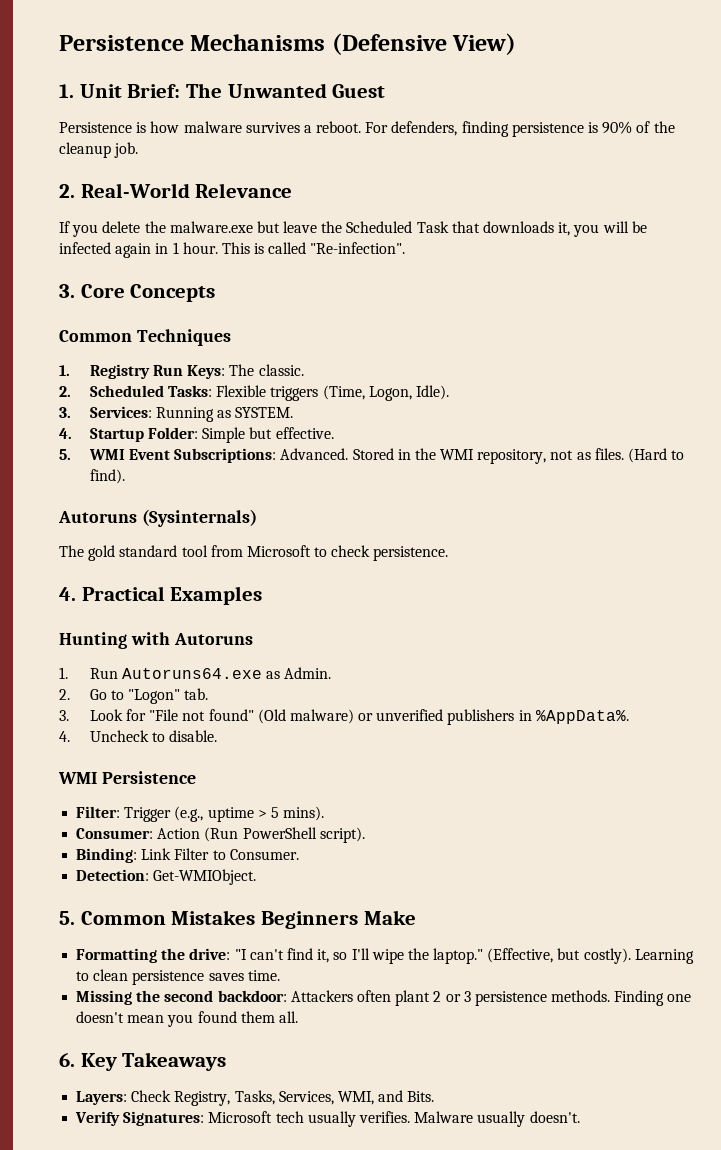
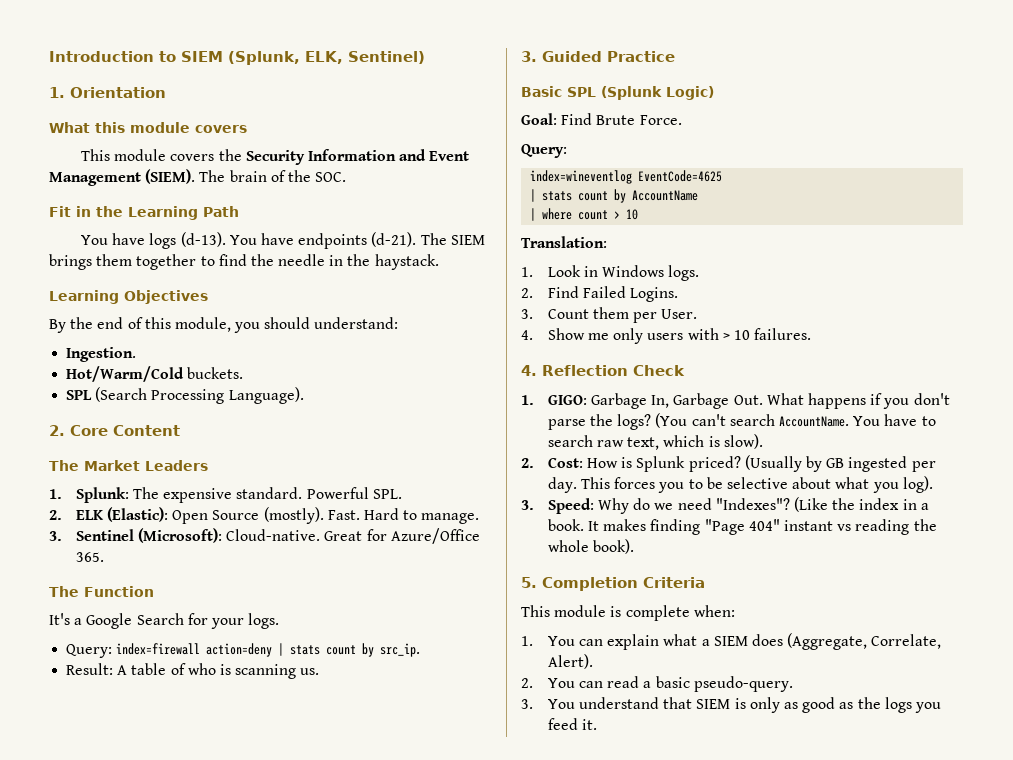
- Persistence Mechanisms (Defensive View)
- 1. Unit Brief: The Unwanted Guest
- Persistence is how malware survives a reboot. For defenders, finding persistence is 90% of the cleanup job.
- 2. Real-World Relevance
- If you delete the malware.exe but leave the Scheduled Task that downloads it, you will be infected again in 1 hour. This is called "Re-infection".
- 3. Core Concepts
- Common Techniques
- 1. Registry Run Keys: The classic.
- 2. Scheduled Tasks: Flexible triggers (Time, Logon, Idle).
- 3. Services: Running as SYSTEM.
- 4. Startup Folder: Simple but effective.
- 5. WMI Event Subscriptions: Advanced. Stored in the WMI repository, not as files. (Hard to find).
- Autoruns (Sysinternals)
- The gold standard tool from Microsoft to check persistence.
- 4. Practical Examples
- Hunting with Autoruns
- 1. Run Autoruns64.exe as Admin.
- 2. Go to "Logon" tab.
- 3. Look for "File not found" (Old malware) or unverified publishers in %AppData%.
- 4. Uncheck to disable.
- WMI Persistence
- Filter: Trigger (e.g., uptime > 5 mins).
- Consumer: Action (Run PowerShell script).
- Binding: Link Filter to Consumer.
- Detection: Get-WMIObject.
- 5. Common Mistakes Beginners Make
- Formatting the drive: "I can't find it, so I'll wipe the laptop." (Effective, but costly). Learning to clean persistence saves time.
- Missing the second backdoor: Attackers often plant 2 or 3 persistence methods. Finding one doesn't mean you found them all.
- 6. Key Takeaways
- Layers: Check Registry, Tasks, Services, WMI, and Bits.
- Verify Signatures: Microsoft tech usually verifies. Malware usually doesn't.
+ Introduction to SIEM (Splunk, ELK, Sentinel)
+ 1. Orientation
+ What this module covers
+ This module covers the Security Information and Event Management (SIEM). The brain of the SOC.
+ Fit in the Learning Path
+ You have logs (d-13). You have endpoints (d-21). The SIEM brings them together to find the needle in the haystack.
+ Learning Objectives
+ By the end of this module, you should understand:
+ Ingestion.
+ Hot/Warm/Cold buckets.
+ SPL (Search Processing Language).
+ 2. Core Content
+ The Market Leaders
+ 1. Splunk: The expensive standard. Powerful SPL.
+ 2. ELK (Elastic): Open Source (mostly). Fast. Hard to manage.
+ 3. Sentinel (Microsoft): Cloud-native. Great for Azure/Office 365.
+ The Function
+ It's a Google Search for your logs.
+ Query: index=firewall action=deny | stats count by src_ip.
+ Result: A table of who is scanning us.
+ 3. Guided Practice
+ Basic SPL (Splunk Logic)
+ Goal: Find Brute Force.
+ Query:
+ index=wineventlog EventCode=4625
+ | stats count by AccountName
+ | where count > 10
+ Translation:
+ 1. Look in Windows logs.
+ 2. Find Failed Logins.
+ 3. Count them per User.
+ 4. Show me only users with > 10 failures.
+ 4. Reflection Check
+ 1. GIGO: Garbage In, Garbage Out. What happens if you don't parse the logs? (You can't search AccountName. You have to search raw text, which is slow).
+ 2. Cost: How is Splunk priced? (Usually by GB ingested per day. This forces you to be selective about what you log).
+ 3. Speed: Why do we need "Indexes"? (Like the index in a book. It makes finding "Page 404" instant vs reading the whole book).
+ 5. Completion Criteria
+ This module is complete when:
+ 1. You can explain what a SIEM does (Aggregate, Correlate, Alert).
+ 2. You can read a basic pseudo-query.
+ 3. You understand that SIEM is only as good as the logs you feed it.

